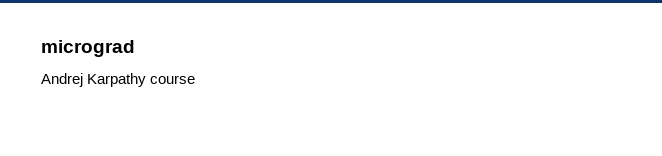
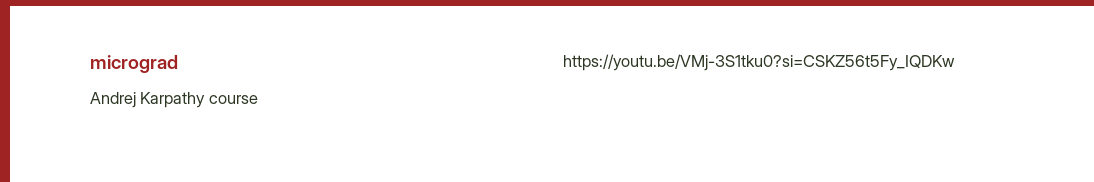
- Andrej Karpathy course
+ Andrej Karpathy course https://youtu.be/VMj-3S1tku0?si=CSKZ56t5Fy_IQDKw

